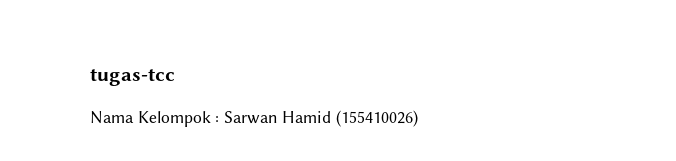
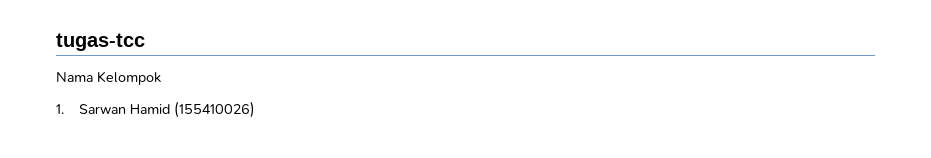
- Nama Kelompok : Sarwan Hamid (155410026)
+ Nama Kelompok
+ 1. Sarwan Hamid (155410026)

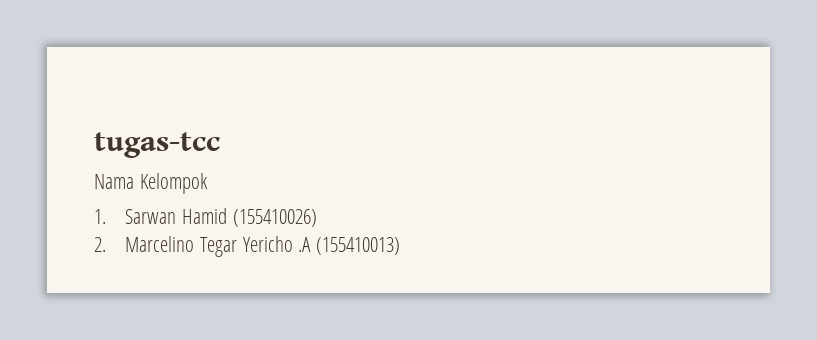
+ 2. Marcelino Tegar Yericho .A (155410013)

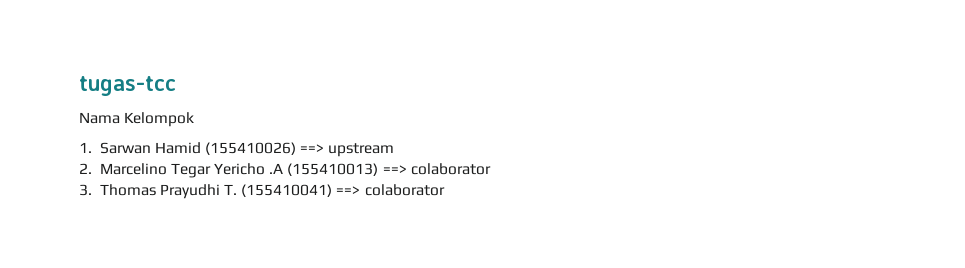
- 1. Sarwan Hamid (155410026)
+ 1. Sarwan Hamid (155410026) ==> upstream
- 2. Marcelino Tegar Yericho .A (155410013)
+ 2. Marcelino Tegar Yericho .A (155410013) ==> colaborator
+ 3. Thomas Prayudhi T. (155410041) ==> colaborator

